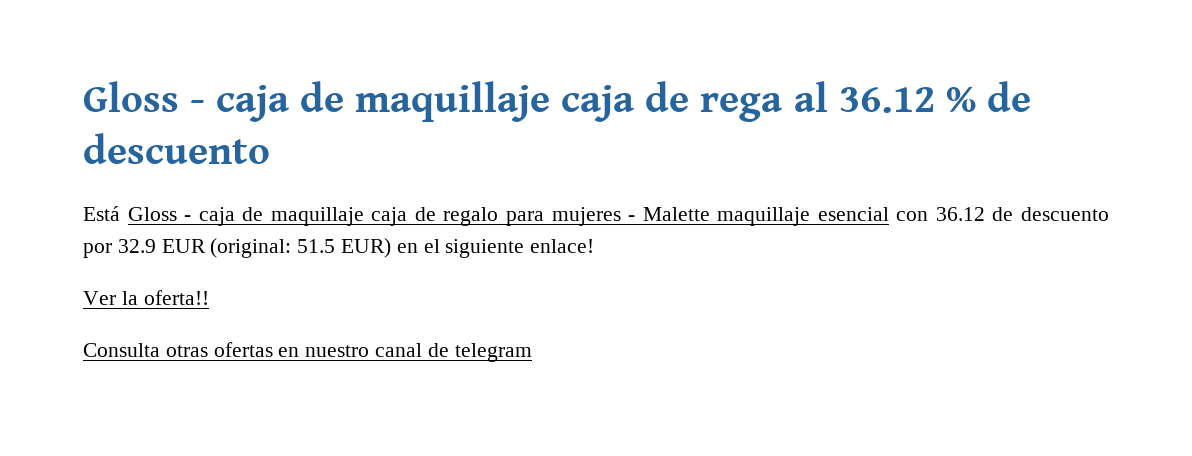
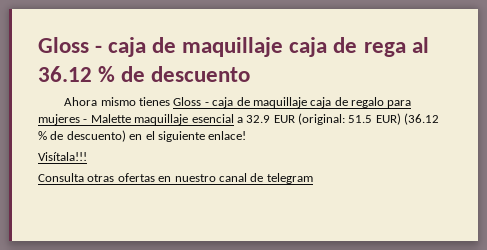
- Está Gloss - caja de maquillaje caja de regalo para mujeres - Malette maquillaje esencial con 36.12 de descuento por 32.9 EUR (original: 51.5 EUR) en el siguiente enlace!
+ Ahora mismo tienes Gloss - caja de maquillaje caja de regalo para mujeres - Malette maquillaje esencial a 32.9 EUR (original: 51.5 EUR) (36.12 % de descuento) en el siguiente enlace!
- Ver la oferta!!
+ Visítala!!!

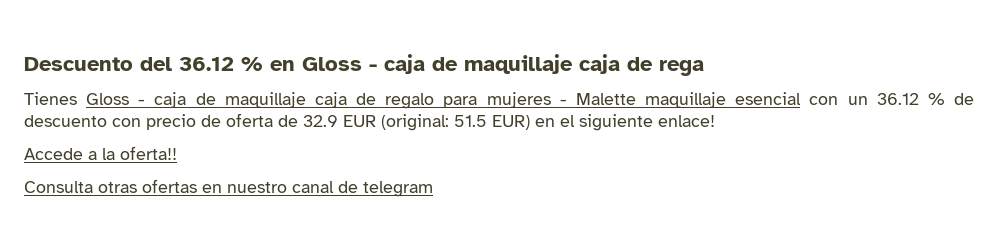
- Gloss - caja de maquillaje caja de rega al 36.12 % de descuento
- Ahora mismo tienes Gloss - caja de maquillaje caja de regalo para mujeres - Malette maquillaje esencial a 32.9 EUR (original: 51.5 EUR) (36.12 % de descuento) en el siguiente enlace!
+ Descuento del 36.12 % en Gloss - caja de maquillaje caja de rega
+ Tienes Gloss - caja de maquillaje caja de regalo para mujeres - Malette maquillaje esencial con un 36.12 % de descuento con precio de oferta de 32.9 EUR (original: 51.5 EUR) en el siguiente enlace!
- Visítala!!!
+ Accede a la oferta!!

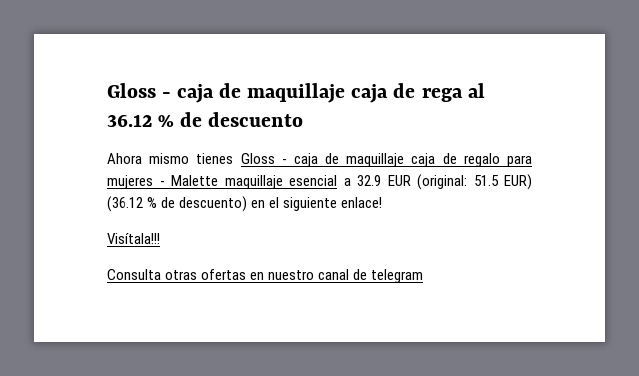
- Descuento del 36.12 % en Gloss - caja de maquillaje caja de rega
- Tienes Gloss - caja de maquillaje caja de regalo para mujeres - Malette maquillaje esencial con un 36.12 % de descuento con precio de oferta de 32.9 EUR (original: 51.5 EUR) en el siguiente enlace!
+ Gloss - caja de maquillaje caja de rega al 36.12 % de descuento
+ Ahora mismo tienes Gloss - caja de maquillaje caja de regalo para mujeres - Malette maquillaje esencial a 32.9 EUR (original: 51.5 EUR) (36.12 % de descuento) en el siguiente enlace!
- Accede a la oferta!!
+ Visítala!!!

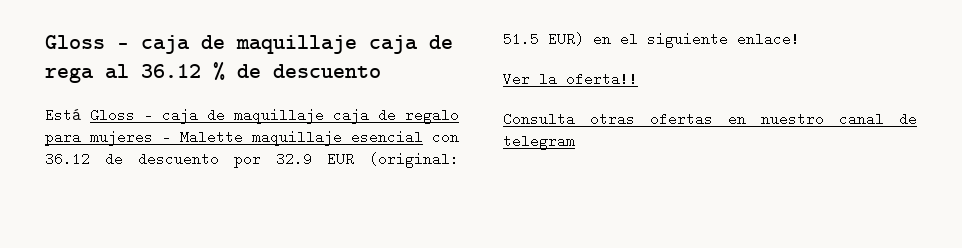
- Ahora mismo tienes Gloss - caja de maquillaje caja de regalo para mujeres - Malette maquillaje esencial a 32.9 EUR (original: 51.5 EUR) (36.12 % de descuento) en el siguiente enlace!
+ Está Gloss - caja de maquillaje caja de regalo para mujeres - Malette maquillaje esencial con 36.12 de descuento por 32.9 EUR (original: 51.5 EUR) en el siguiente enlace!
- Visítala!!!
+ Ver la oferta!!

